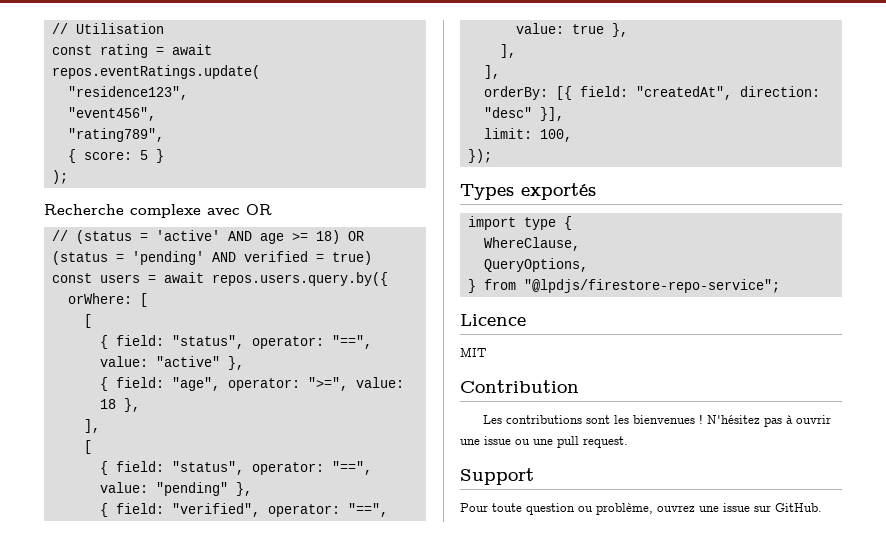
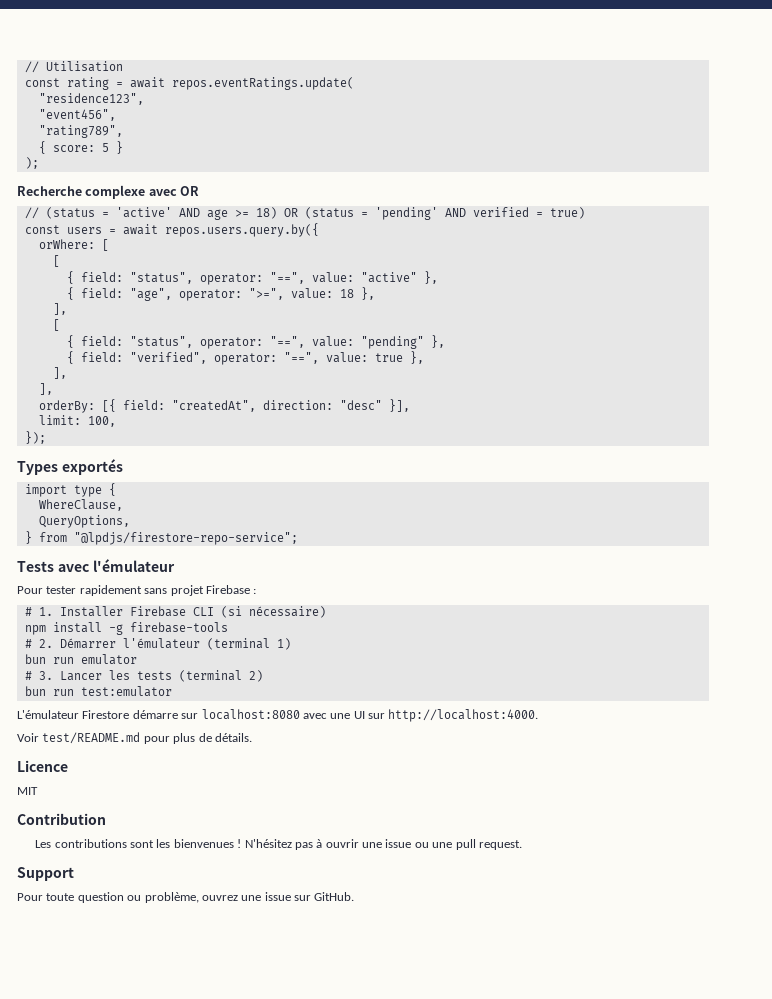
+ Tests avec l'émulateur
+ Pour tester rapidement sans projet Firebase :
+ # 1. Installer Firebase CLI (si nécessaire)
+ npm install -g firebase-tools
+ # 2. Démarrer l'émulateur (terminal 1)
+ bun run emulator
+ # 3. Lancer les tests (terminal 2)
+ bun run test:emulator
+ L'émulateur Firestore démarre sur localhost:8080 avec une UI sur http://localhost:4000.
+ Voir test/README.md pour plus de détails.

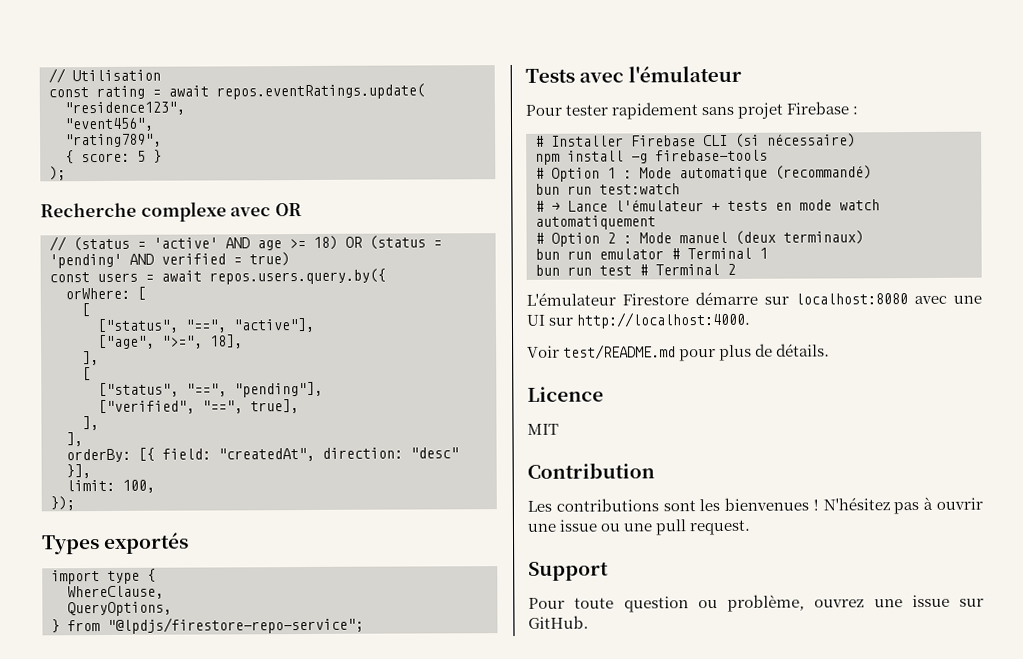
- { field: "status", operator: "==", value: "active" },
- { field: "age", operator: ">=", value: 18 },
+ ["status", "==", "active"],
+ ["age", ">=", 18],
  ],
  [
- { field: "status", operator: "==", value: "pending" },
- { field: "verified", operator: "==", value: true },
+ ["status", "==", "pending"],
+ ["verified", "==", true],
- # 1. Installer Firebase CLI (si nécessaire)
+ # Installer Firebase CLI (si nécessaire)
- # 2. Démarrer l'émulateur (terminal 1)
- bun run emulator
- # 3. Lancer les tests (terminal 2)
- bun run test:emulator
+ # Option 1 : Mode automatique (recommandé)
+ bun run test:watch
+ # → Lance l'émulateur + tests en mode watch automatiquement
+ # Option 2 : Mode manuel (deux terminaux)
+ bun run emulator # Terminal 1
+ bun run test # Terminal 2

